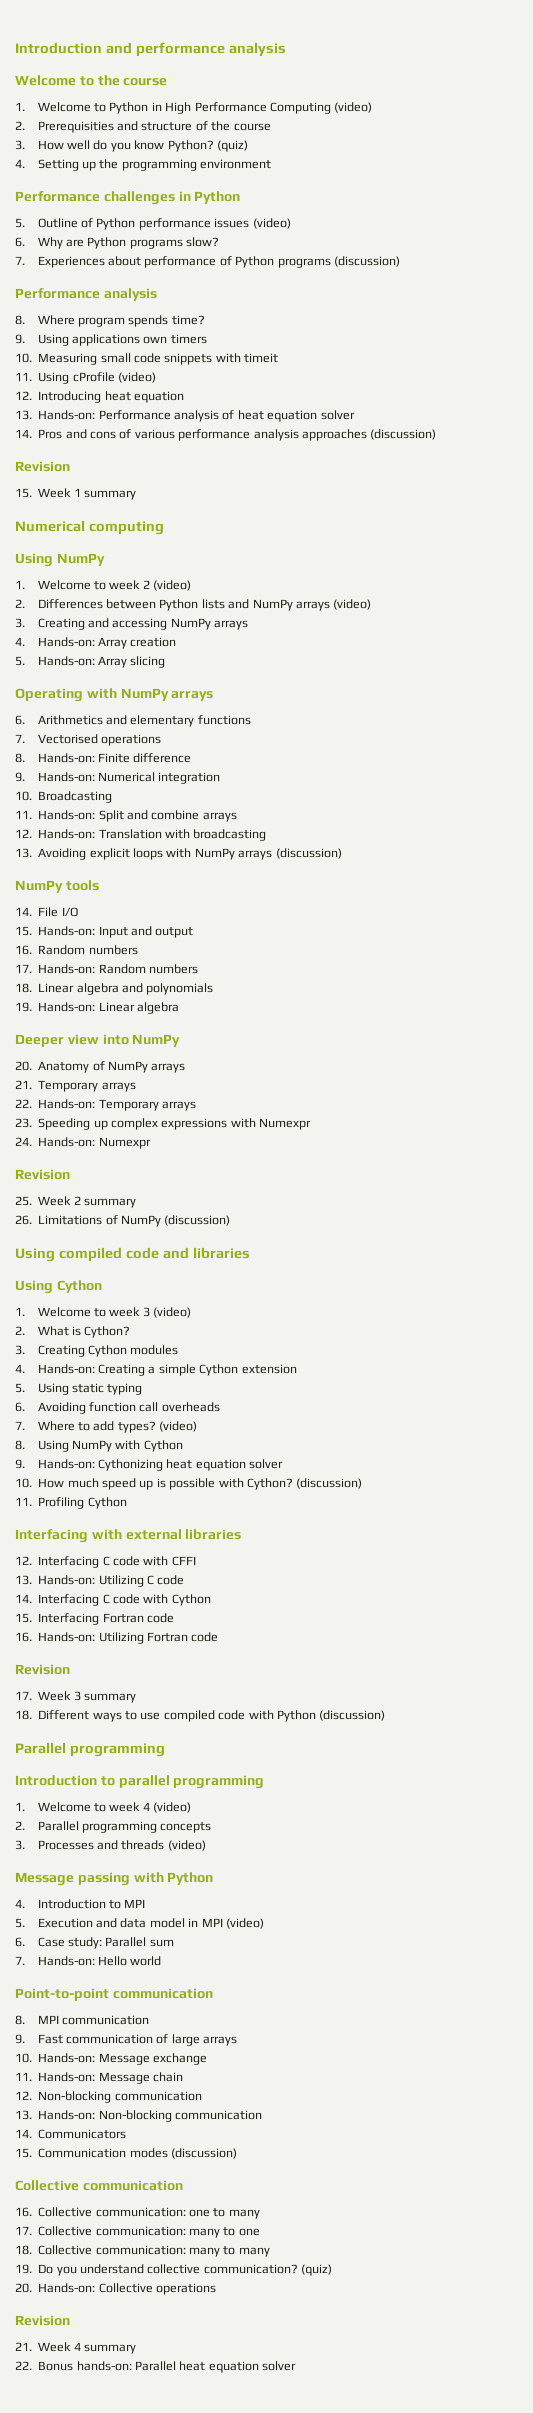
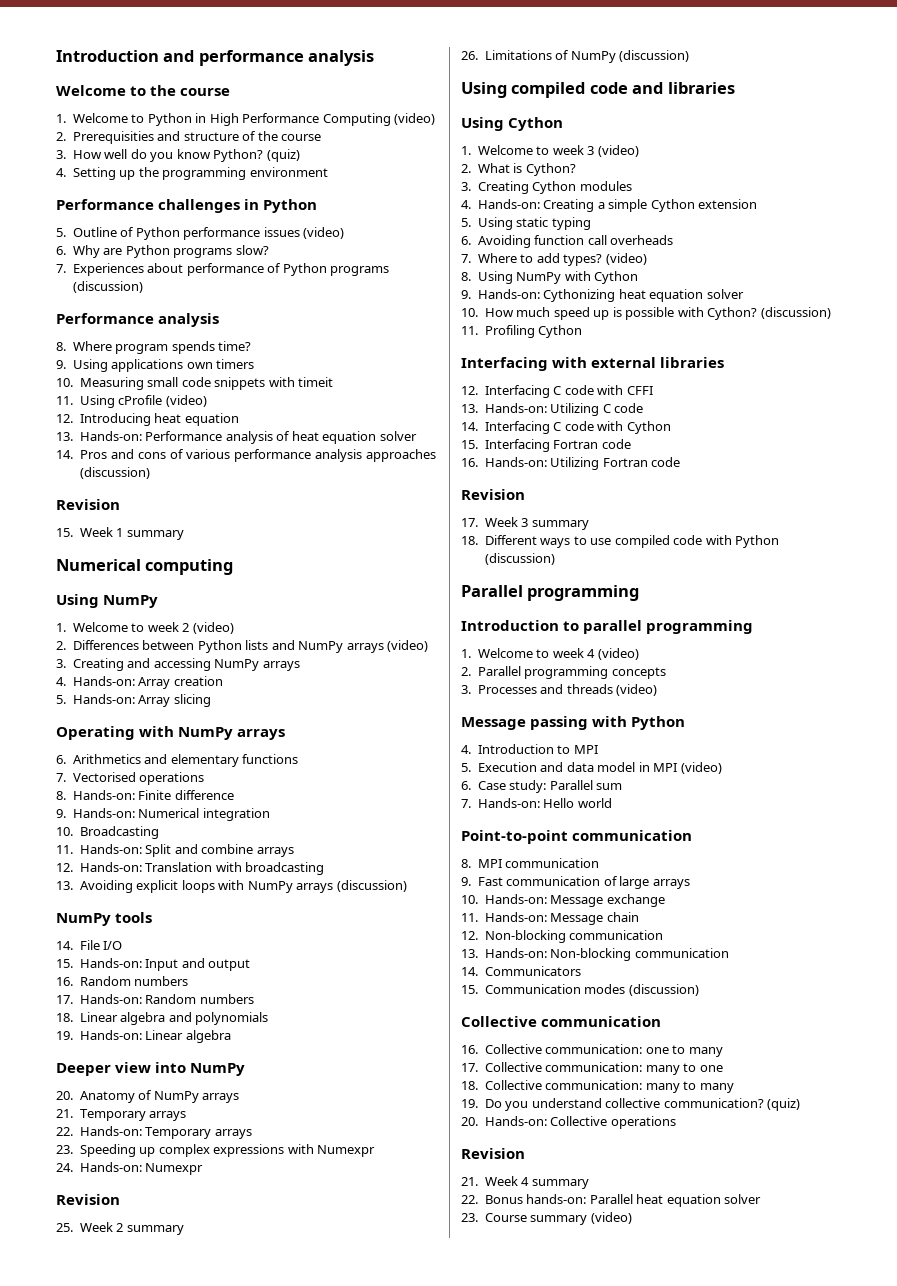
+ 23. Course summary (video)

